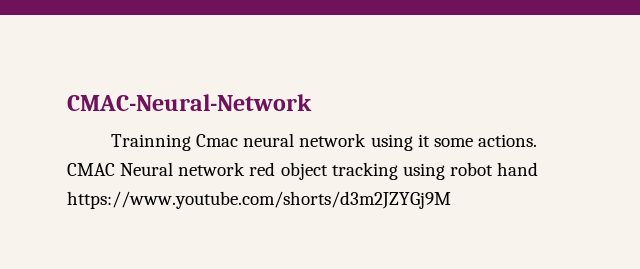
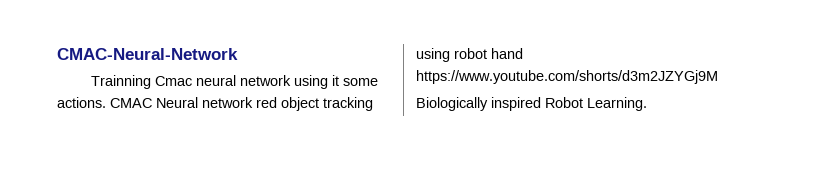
+ Biologically inspired Robot Learning.

